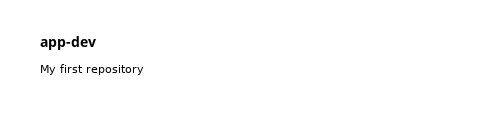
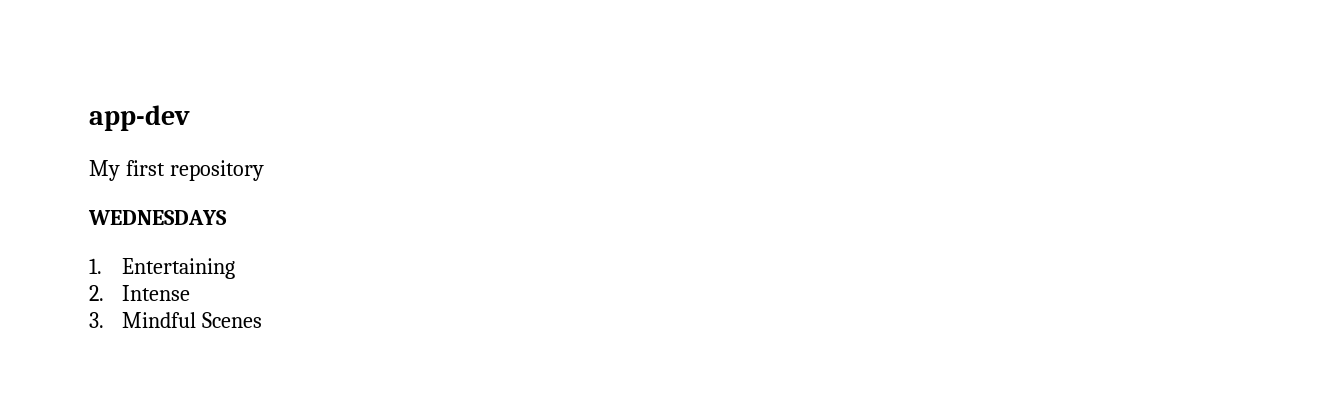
+ WEDNESDAYS
+ 1. Entertaining
+ 2. Intense
+ 3. Mindful Scenes

